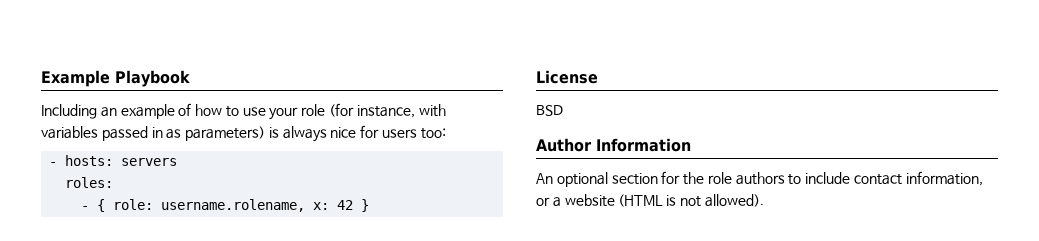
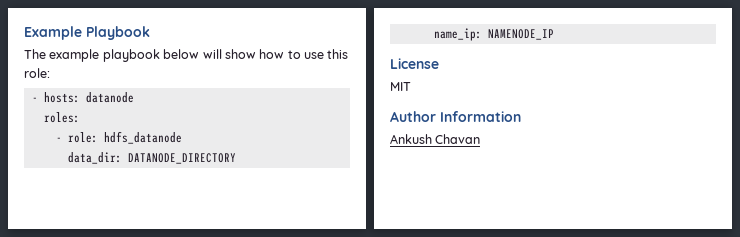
- Including an example of how to use your role (for instance, with variables passed in as parameters) is always nice for users too:
+ The example playbook below will show how to use this role:
- - hosts: servers
+ - hosts: datanode
- - { role: username.rolename, x: 42 }
+ - role: hdfs_datanode
+ data_dir: DATANODE_DIRECTORY
+ name_ip: NAMENODE_IP
- BSD
+ MIT
- An optional section for the role authors to include contact information, or a website (HTML is not allowed).
+ Ankush Chavan

